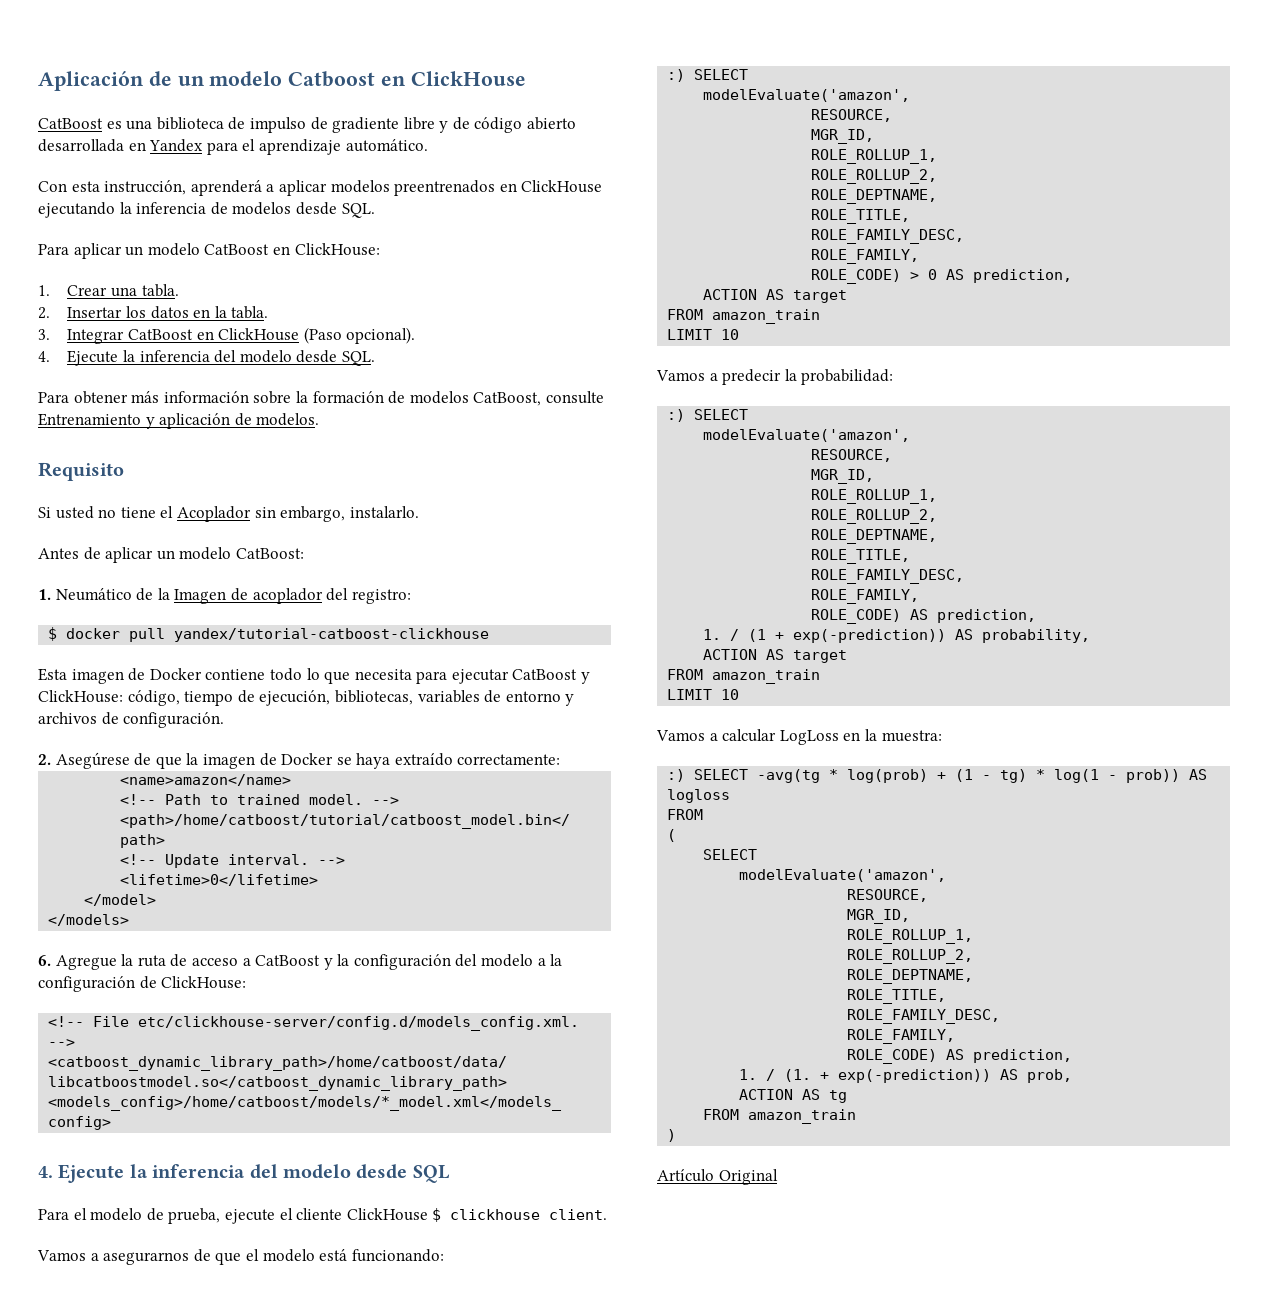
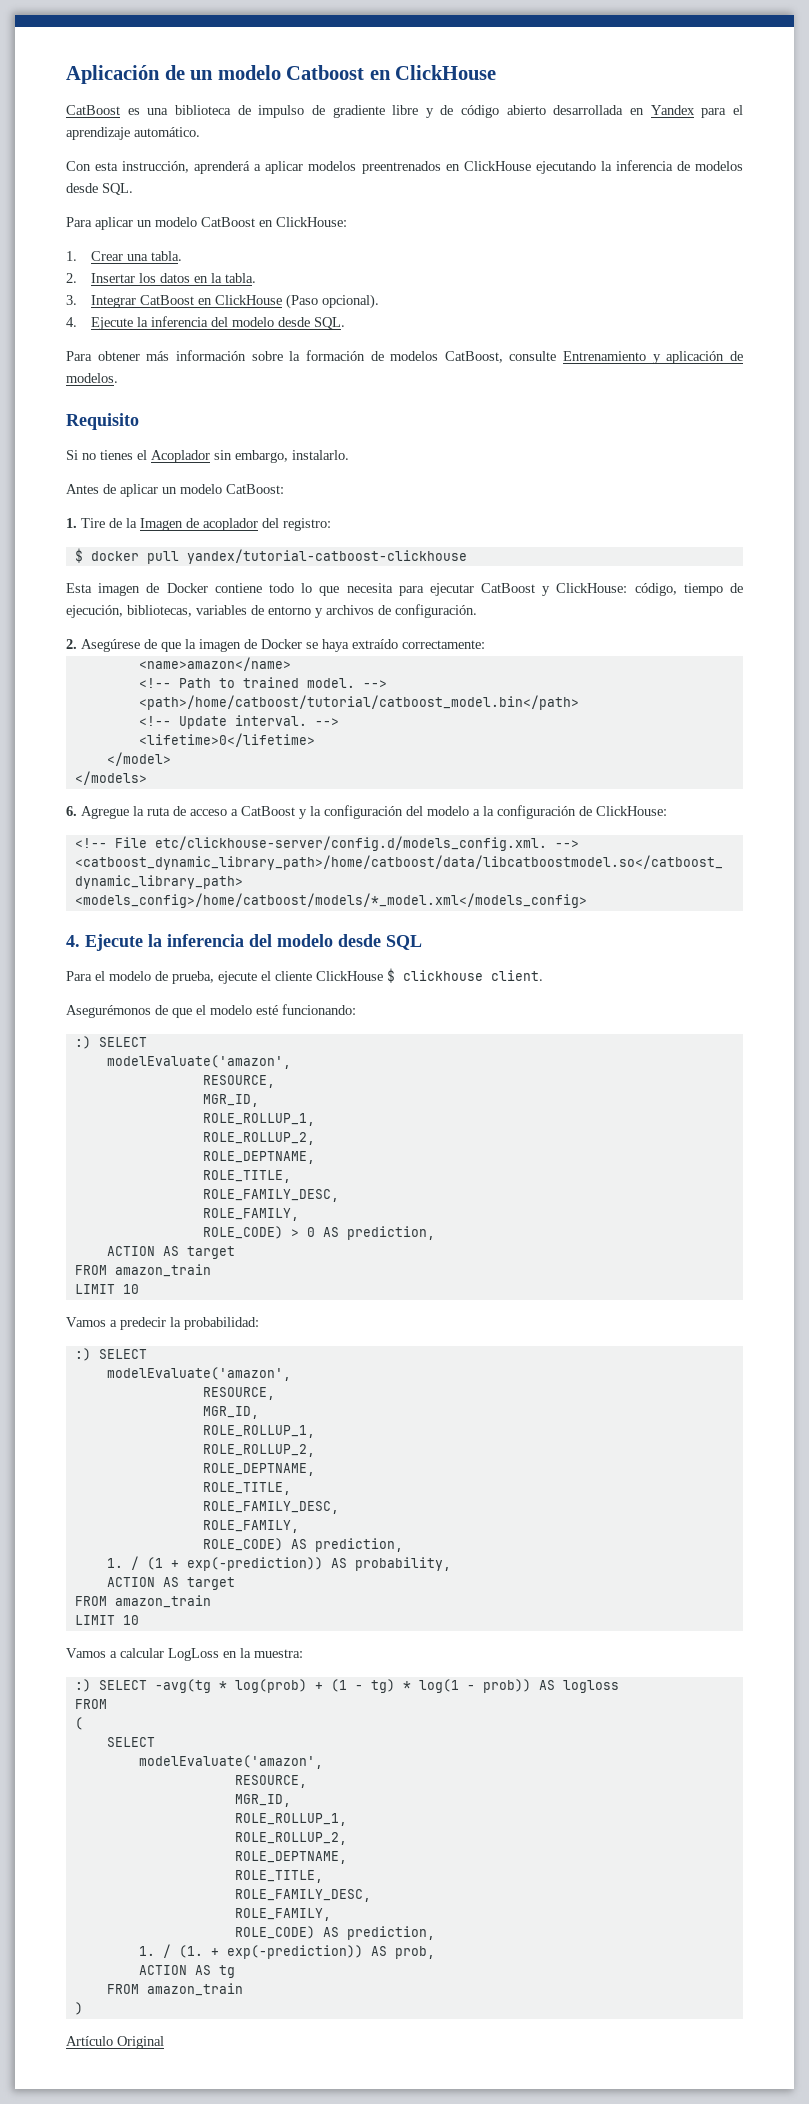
- Si usted no tiene el Acoplador sin embargo, instalarlo.
+ Si no tienes el Acoplador sin embargo, instalarlo.
- 1. Neumático de la Imagen de acoplador del registro:
+ 1. Tire de la Imagen de acoplador del registro:
- Vamos a asegurarnos de que el modelo está funcionando:
+ Asegurémonos de que el modelo esté funcionando:

